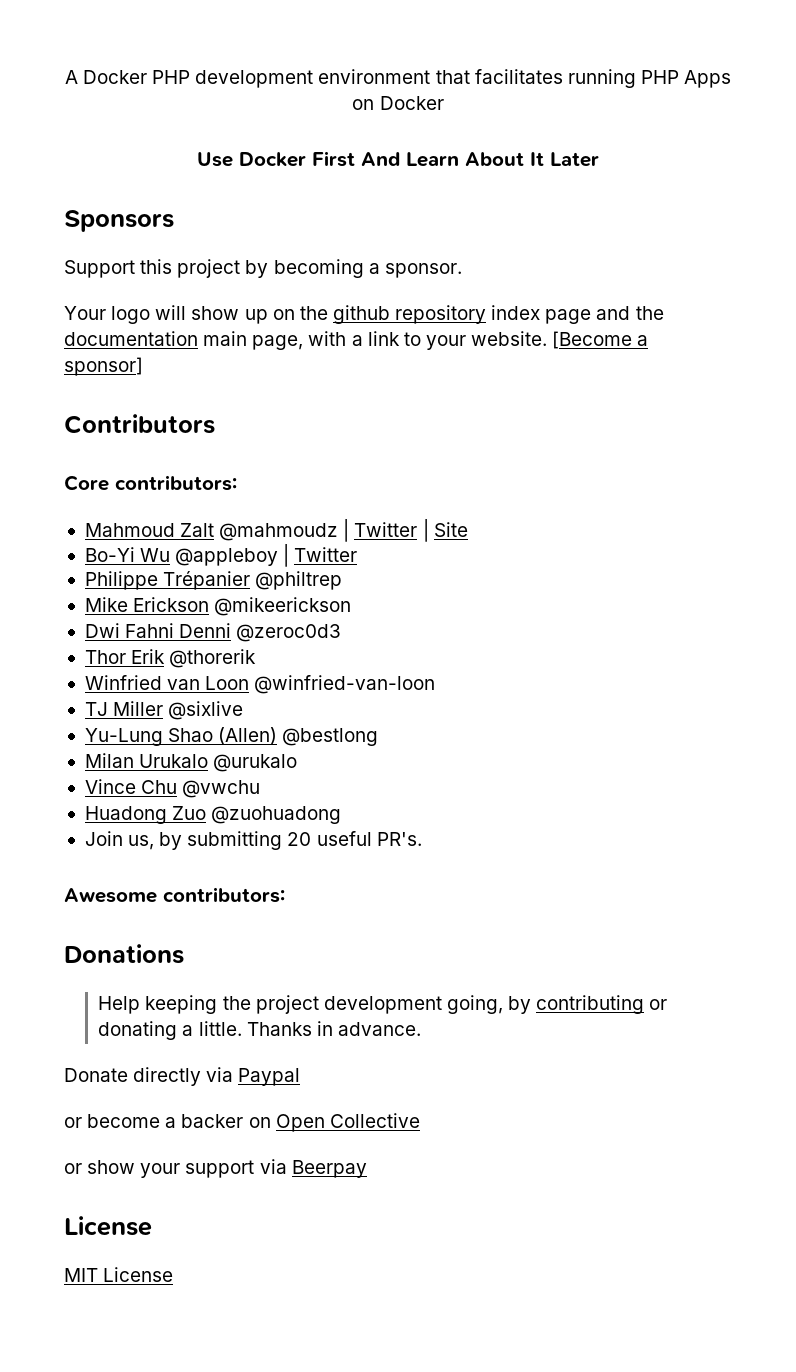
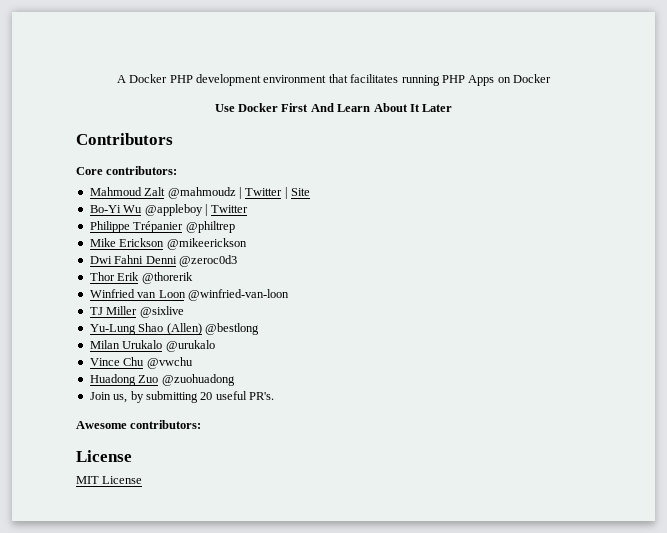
- Sponsors
- Support this project by becoming a sponsor.
- Your logo will show up on the github repository index page and the documentation main page, with a link to your website. [Become a sponsor]
- Donations
- Help keeping the project development going, by contributing or donating a little. Thanks in advance.
- Donate directly via Paypal
- or become a backer on Open Collective
- or show your support via Beerpay

